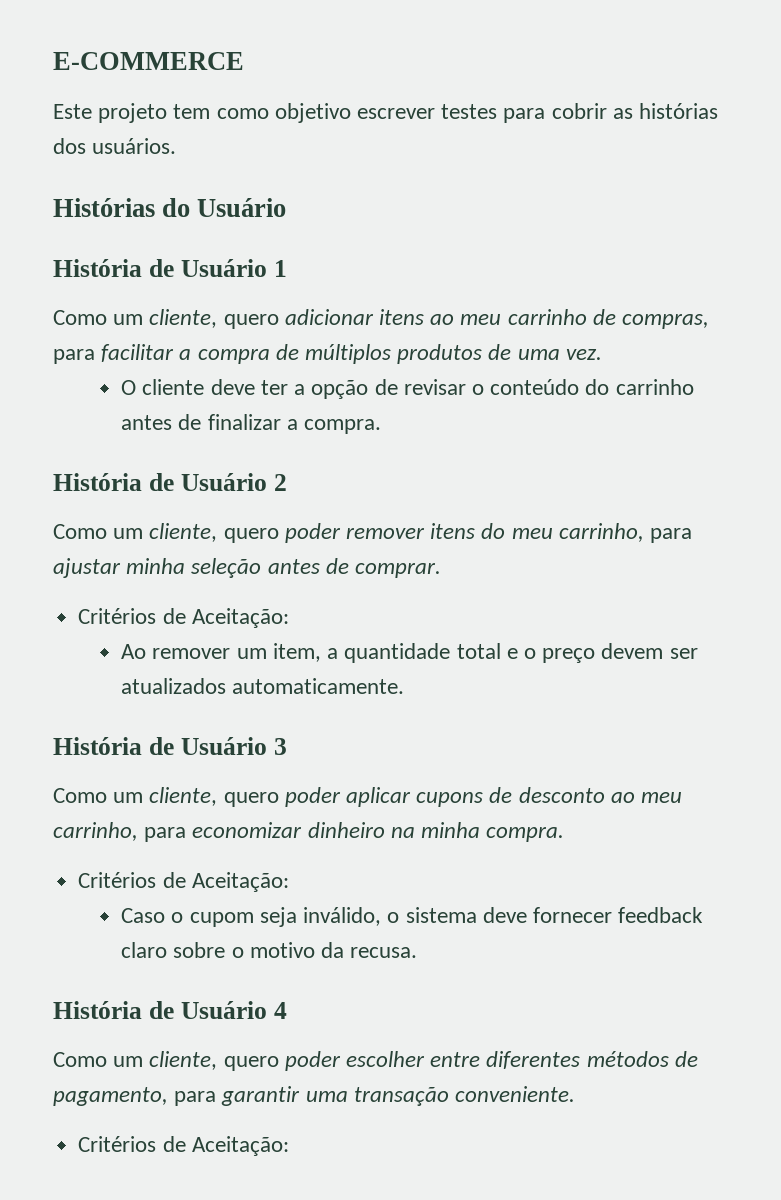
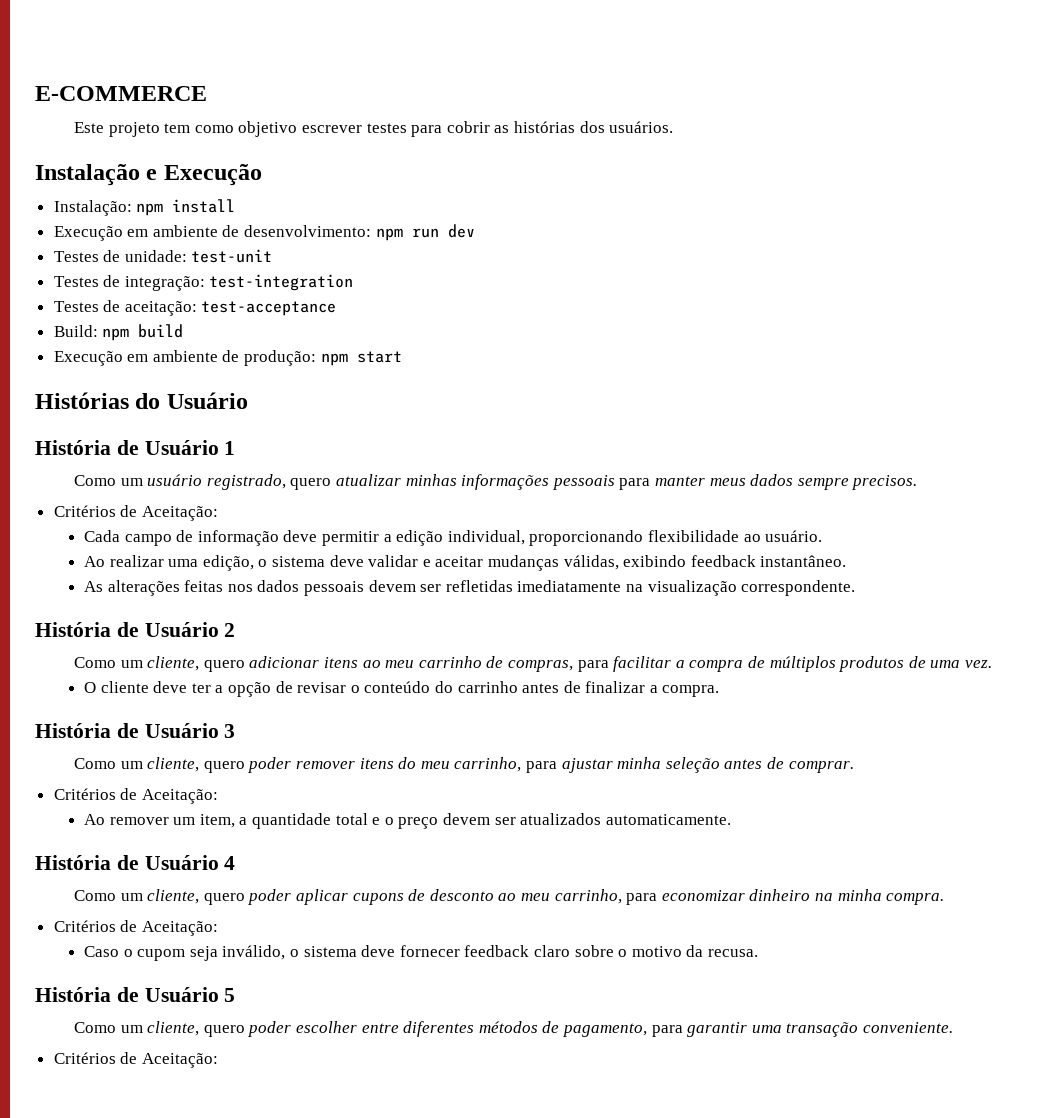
+ Instalação e Execução
+ Instalação: npm install
+ Execução em ambiente de desenvolvimento: npm run dev
+ Testes de unidade: test-unit
+ Testes de integração: test-integration
+ Testes de aceitação: test-acceptance
+ Build: npm build
+ Execução em ambiente de produção: npm start
+ Como um usuário registrado, quero atualizar minhas informações pessoais para manter meus dados sempre precisos.
+ Critérios de Aceitação:
+ Cada campo de informação deve permitir a edição individual, proporcionando flexibilidade ao usuário.
+ Ao realizar uma edição, o sistema deve validar e aceitar mudanças válidas, exibindo feedback instantâneo.
+ As alterações feitas nos dados pessoais devem ser refletidas imediatamente na visualização correspondente.
+ História de Usuário 2
- História de Usuário 2
+ História de Usuário 3
- História de Usuário 3
+ História de Usuário 4
- História de Usuário 4
+ História de Usuário 5

